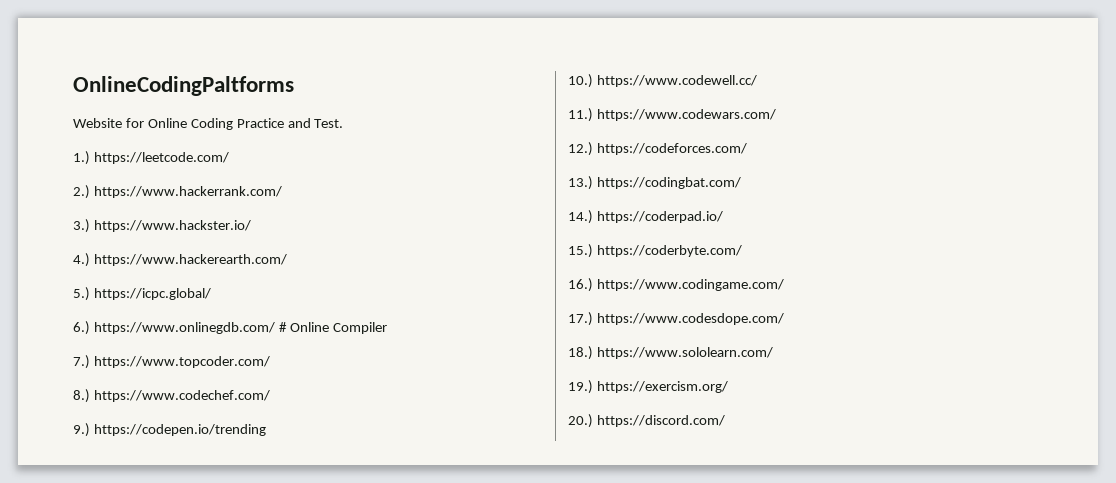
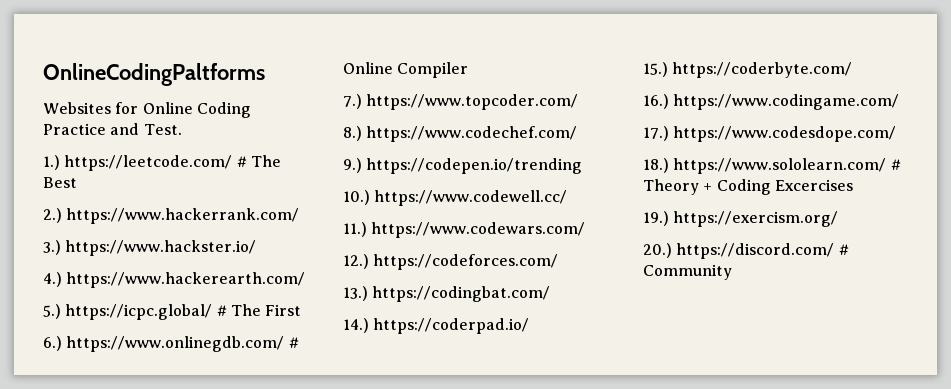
- Website for Online Coding Practice and Test.
+ Websites for Online Coding Practice and Test.
- 1.) https://leetcode.com/
+ 1.) https://leetcode.com/ # The Best
- 5.) https://icpc.global/
+ 5.) https://icpc.global/ # The First
- 18.) https://www.sololearn.com/
+ 18.) https://www.sololearn.com/ # Theory + Coding Excercises
- 20.) https://discord.com/
+ 20.) https://discord.com/ # Community

